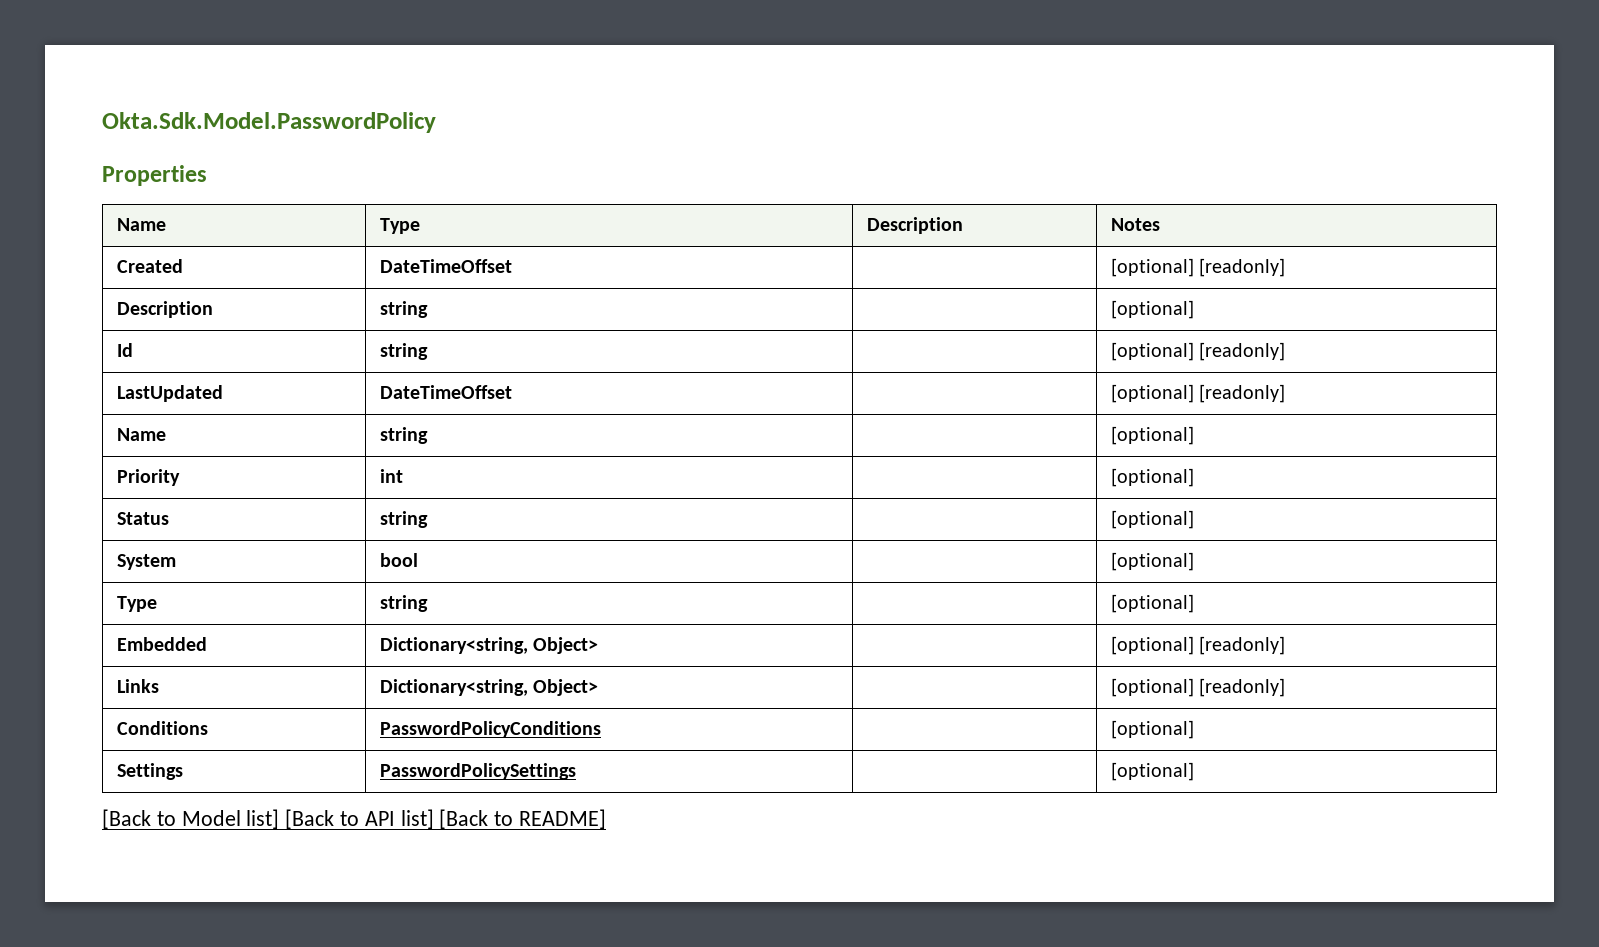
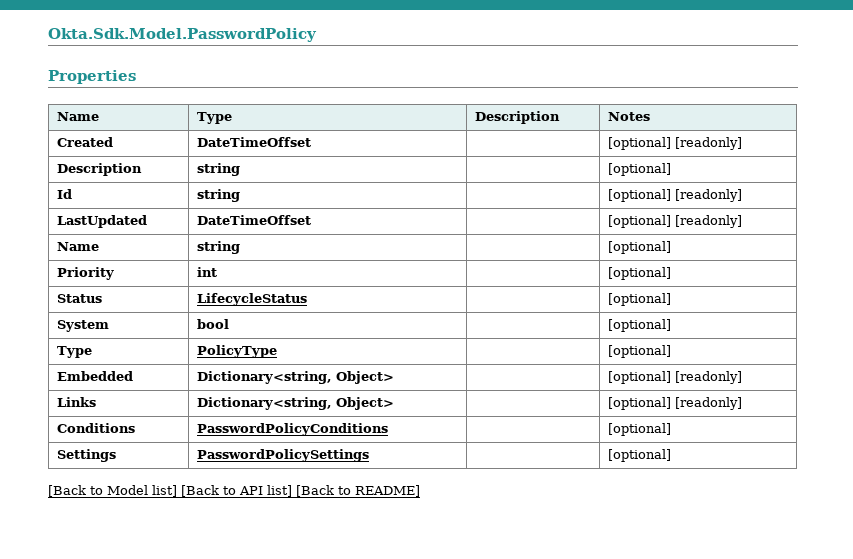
- Status | string | | [optional]
+ Status | LifecycleStatus | | [optional]
- Type | string | | [optional]
+ Type | PolicyType | | [optional]

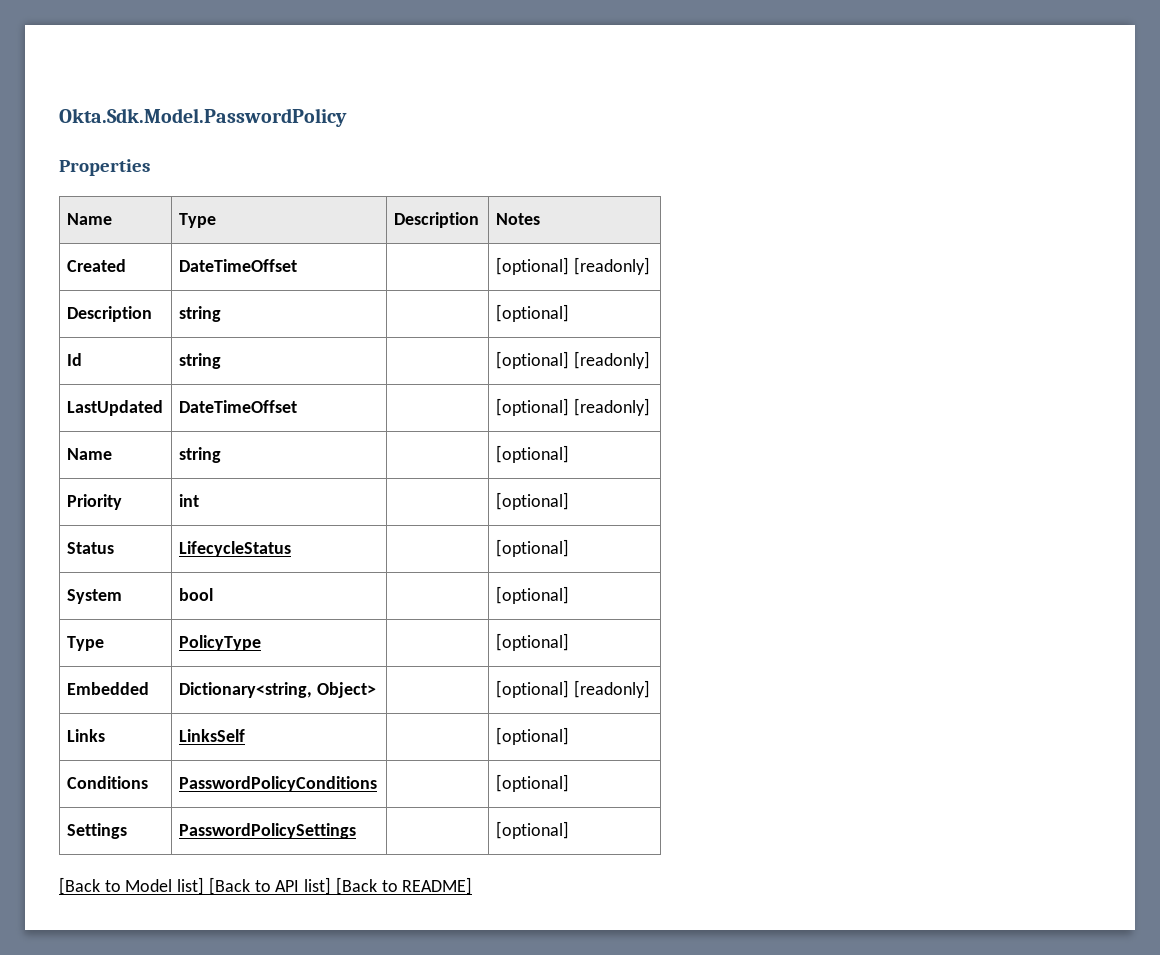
- Links | Dictionary<string, Object> | | [optional] [readonly]
+ Links | LinksSelf | | [optional]

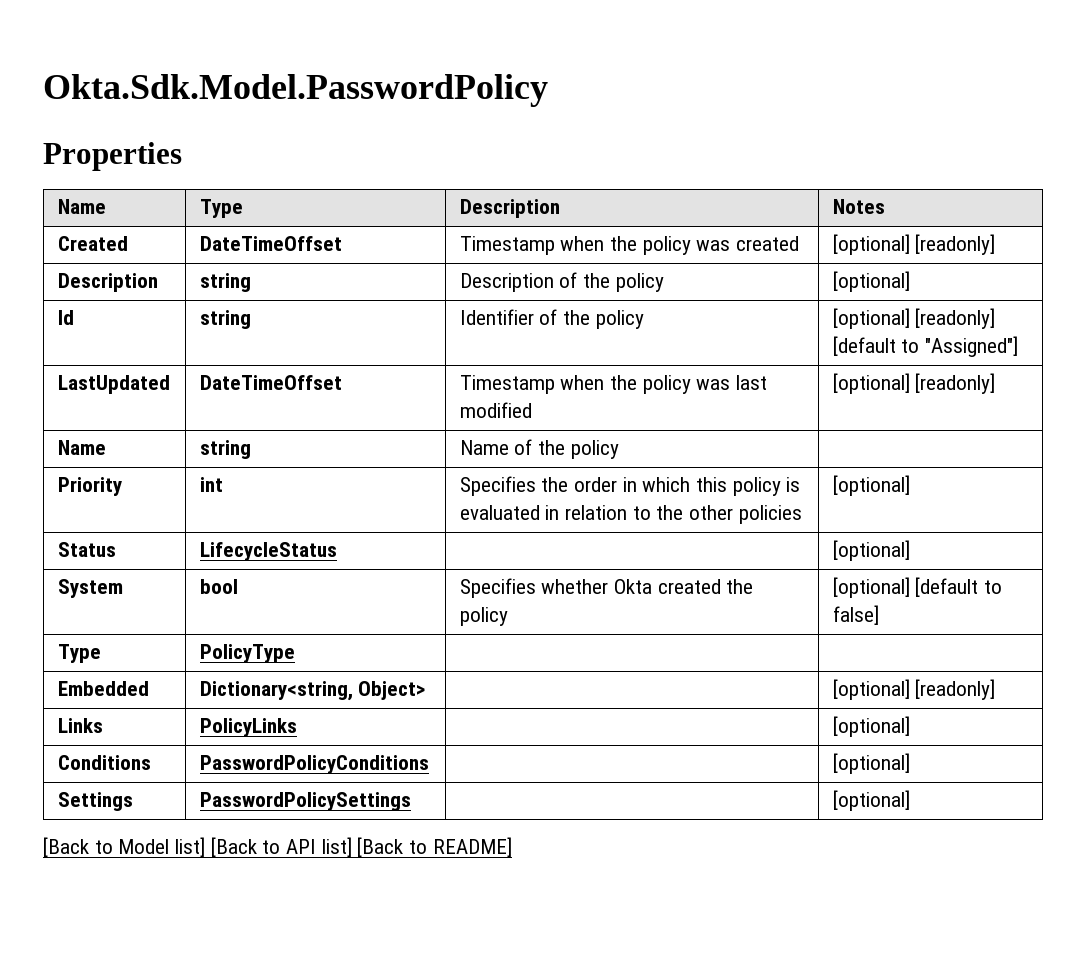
- Created | DateTimeOffset | | [optional] [readonly]
+ Created | DateTimeOffset | Timestamp when the policy was created | [optional] [readonly]
- Description | string | | [optional]
+ Description | string | Description of the policy | [optional]
- Id | string | | [optional] [readonly]
+ Id | string | Identifier of the policy | [optional] [readonly] [default to "Assigned"]
- LastUpdated | DateTimeOffset | | [optional] [readonly]
- Name | string | | [optional]
- Priority | int | | [optional]
+ LastUpdated | DateTimeOffset | Timestamp when the policy was last modified | [optional] [readonly]
+ Name | string | Name of the policy |
+ Priority | int | Specifies the order in which this policy is evaluated in relation to the other policies | [optional]
- System | bool | | [optional]
+ System | bool | Specifies whether Okta created the policy | [optional] [default to false]
- Type | PolicyType | | [optional]
+ Type | PolicyType | |
- Links | LinksSelf | | [optional]
+ Links | PolicyLinks | | [optional]

